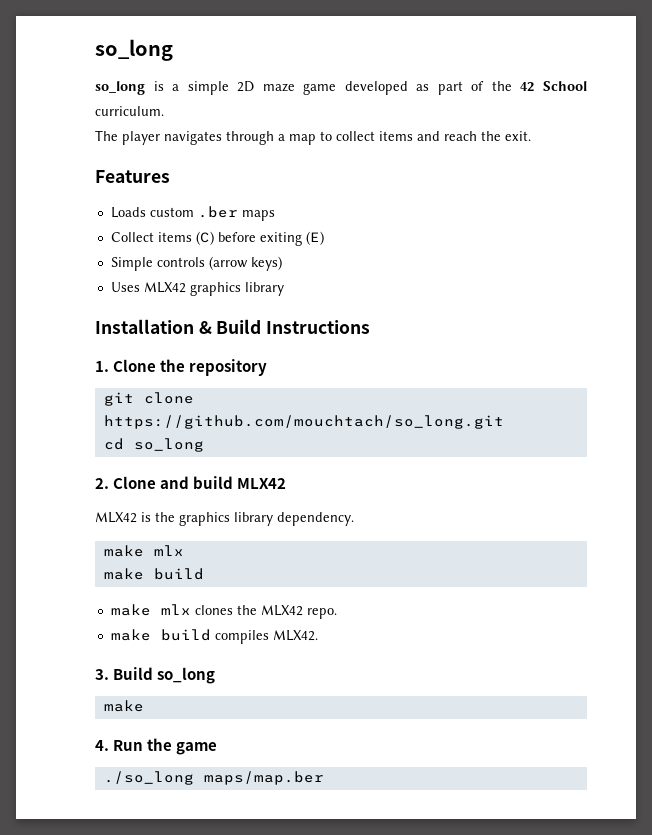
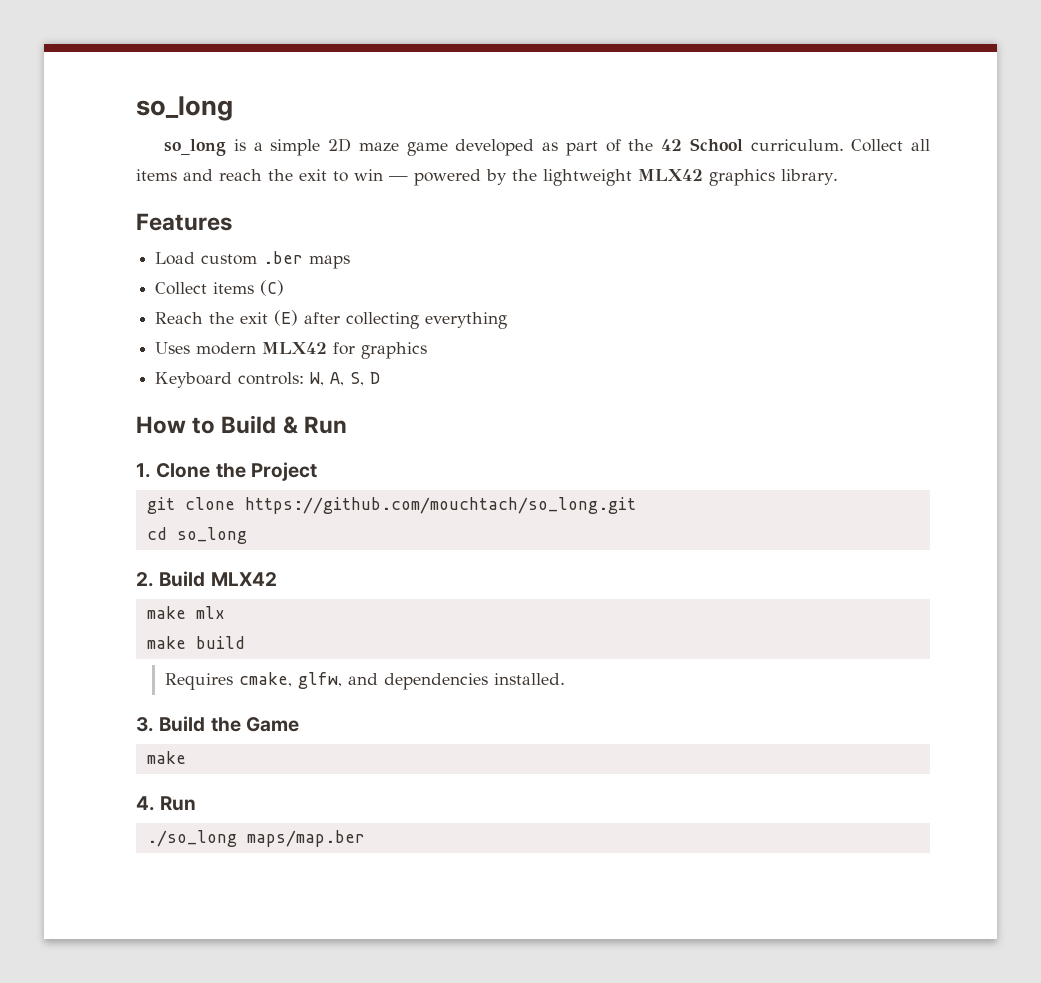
- so_long is a simple 2D maze game developed as part of the 42 School curriculum.
- The player navigates through a map to collect items and reach the exit.
+ so_long is a simple 2D maze game developed as part of the 42 School curriculum. Collect all items and reach the exit to win — powered by the lightweight MLX42 graphics library.
- Loads custom .ber maps
+ Load custom .ber maps
- Collect items (C) before exiting (E)
- Simple controls (arrow keys)
- Uses MLX42 graphics library
- Installation & Build Instructions
+ Collect items (C)
+ Reach the exit (E) after collecting everything
+ Uses modern MLX42 for graphics
+ Keyboard controls: W, A, S, D
+ How to Build & Run
- 1. Clone the repository
+ 1. Clone the Project
- 2. Clone and build MLX42
- MLX42 is the graphics library dependency.
+ 2. Build MLX42
  make mlx
  make build
- make mlx clones the MLX42 repo.
- make build compiles MLX42.
+ Requires cmake, glfw, and dependencies installed.
- 3. Build so_long
+ 3. Build the Game
- 4. Run the game
+ 4. Run

